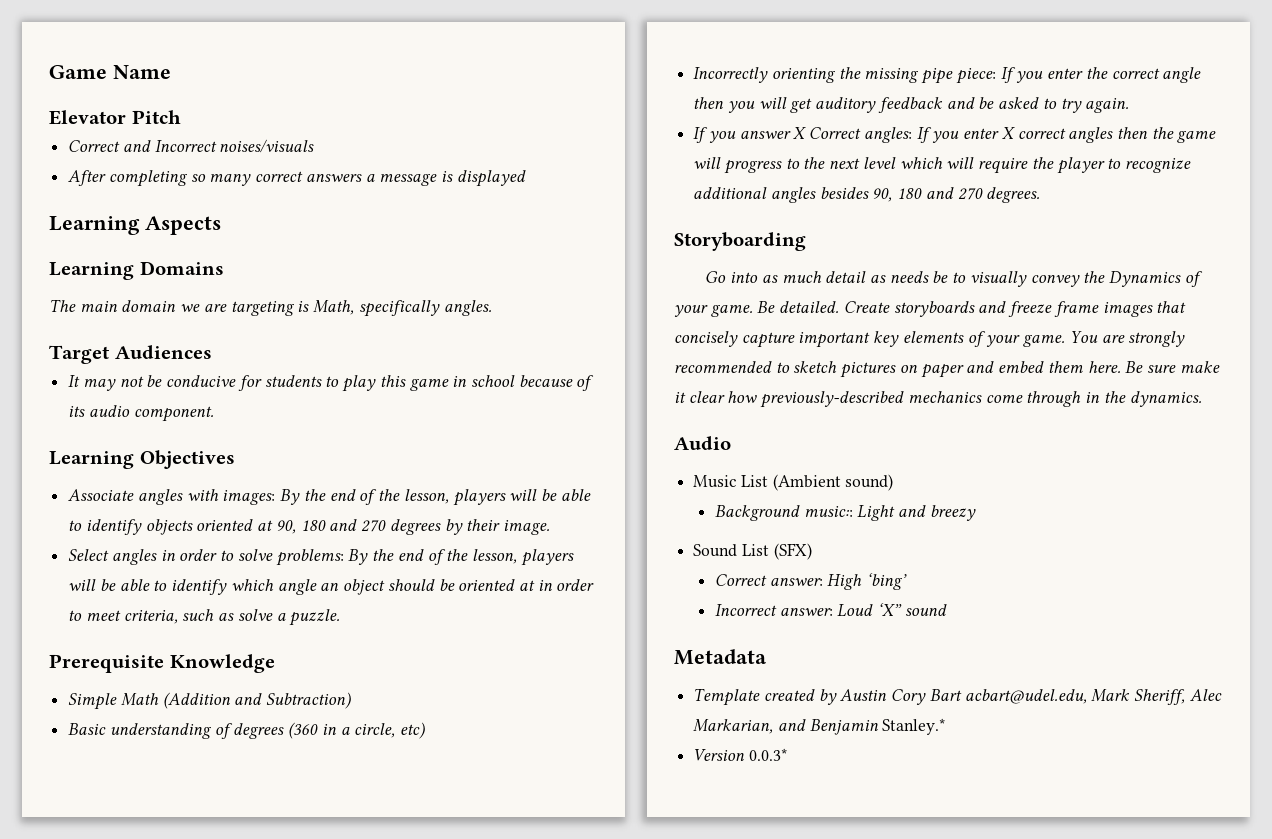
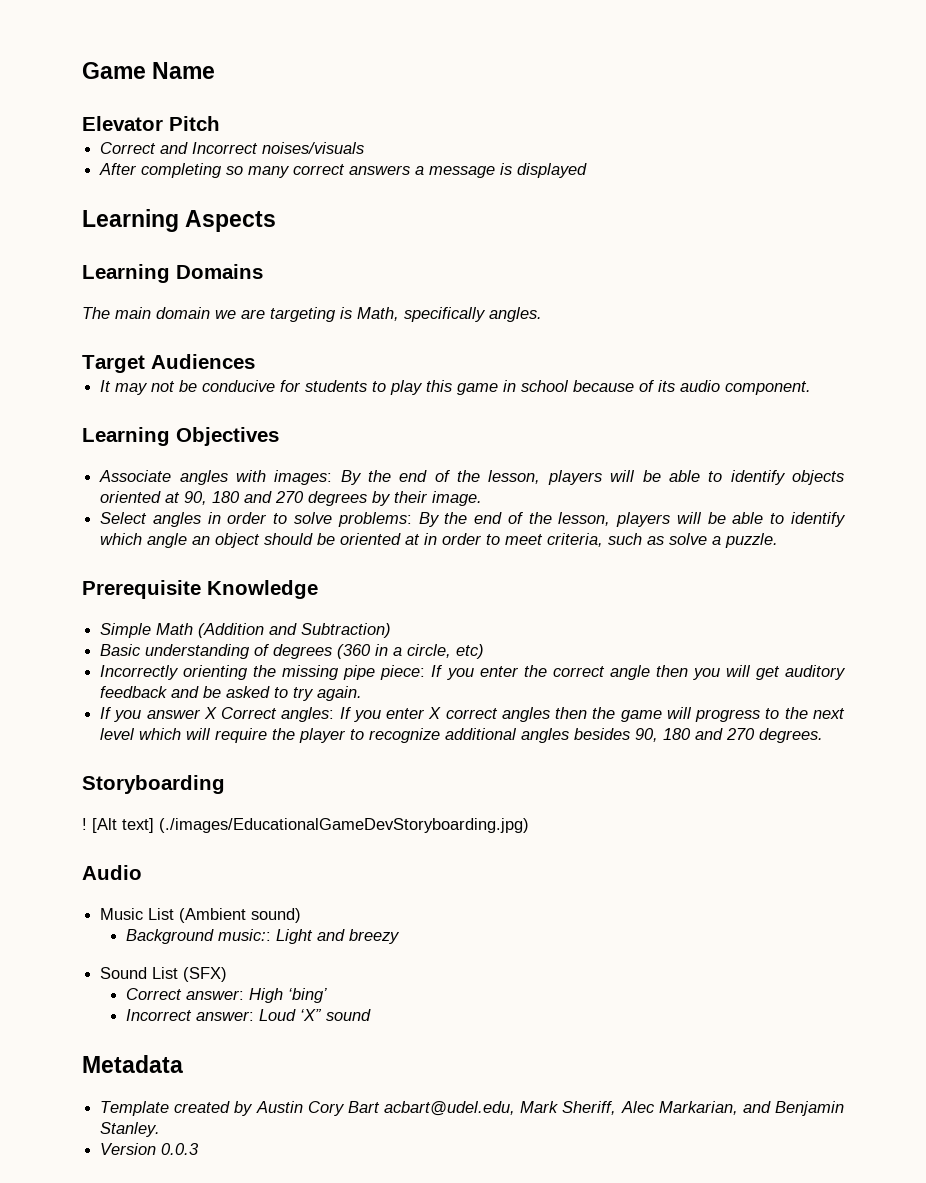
- Go into as much detail as needs be to visually convey the Dynamics of your game. Be detailed. Create storyboards and freeze frame images that concisely capture important key elements of your game. You are strongly recommended to sketch pictures on paper and embed them here. Be sure make it clear how previously-described mechanics come through in the dynamics.
+ ! [Alt text] (./images/EducationalGameDevStoryboarding.jpg)
- Template created by Austin Cory Bart acbart@udel.edu, Mark Sheriff, Alec Markarian, and Benjamin Stanley.*
+ Template created by Austin Cory Bart acbart@udel.edu, Mark Sheriff, Alec Markarian, and Benjamin Stanley.
- Version 0.0.3*
+ Version 0.0.3

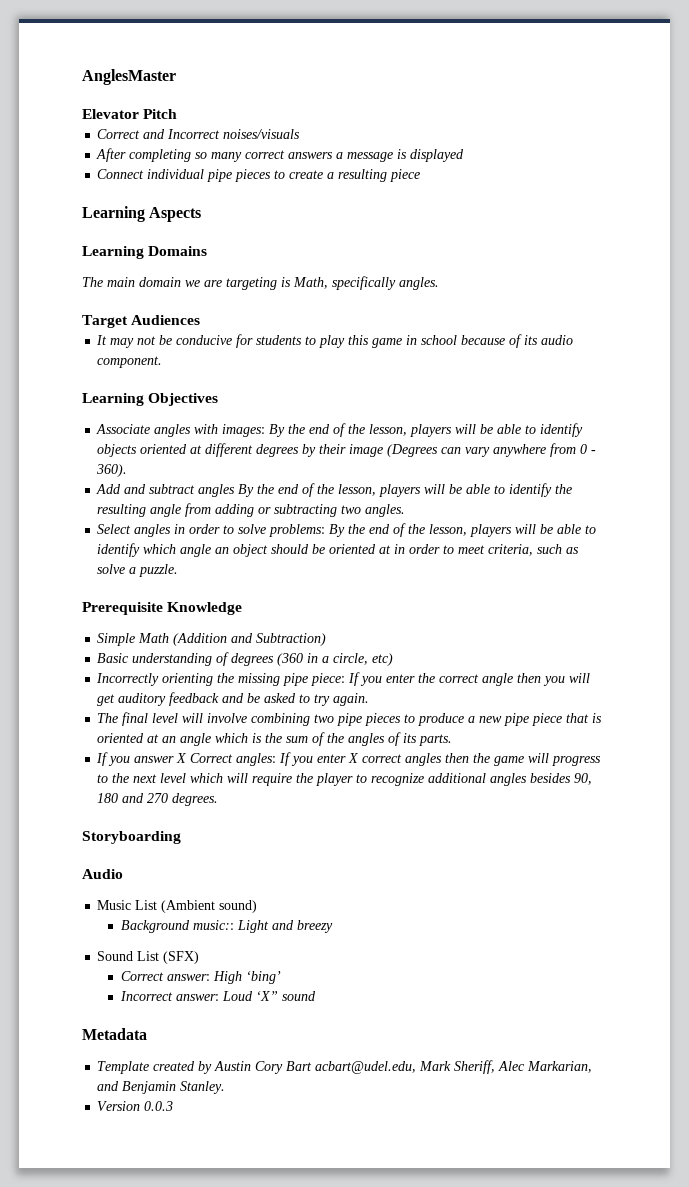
- Game Name
+ AnglesMaster
+ Connect individual pipe pieces to create a resulting piece
- Associate angles with images: By the end of the lesson, players will be able to identify objects oriented at 90, 180 and 270 degrees by their image.
+ Associate angles with images: By the end of the lesson, players will be able to identify objects oriented at different degrees by their image (Degrees can vary anywhere from 0 - 360).
+ Add and subtract angles By the end of the lesson, players will be able to identify the resulting angle from adding or subtracting two angles.
+ The final level will involve combining two pipe pieces to produce a new pipe piece that is oriented at an angle which is the sum of the angles of its parts.
- ! [Alt text] (./images/EducationalGameDevStoryboarding.jpg)

